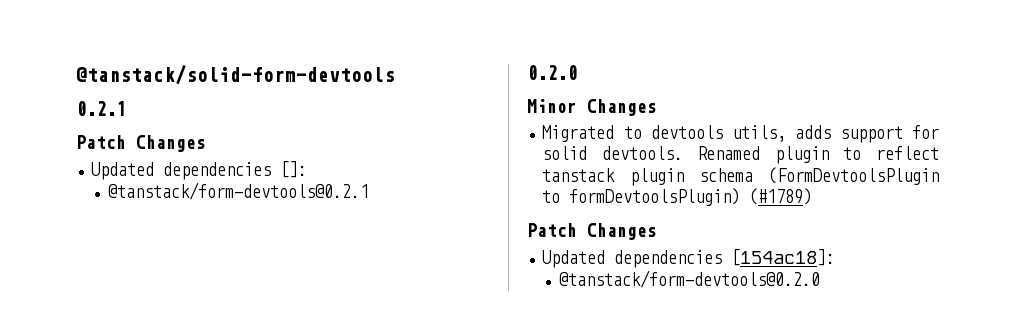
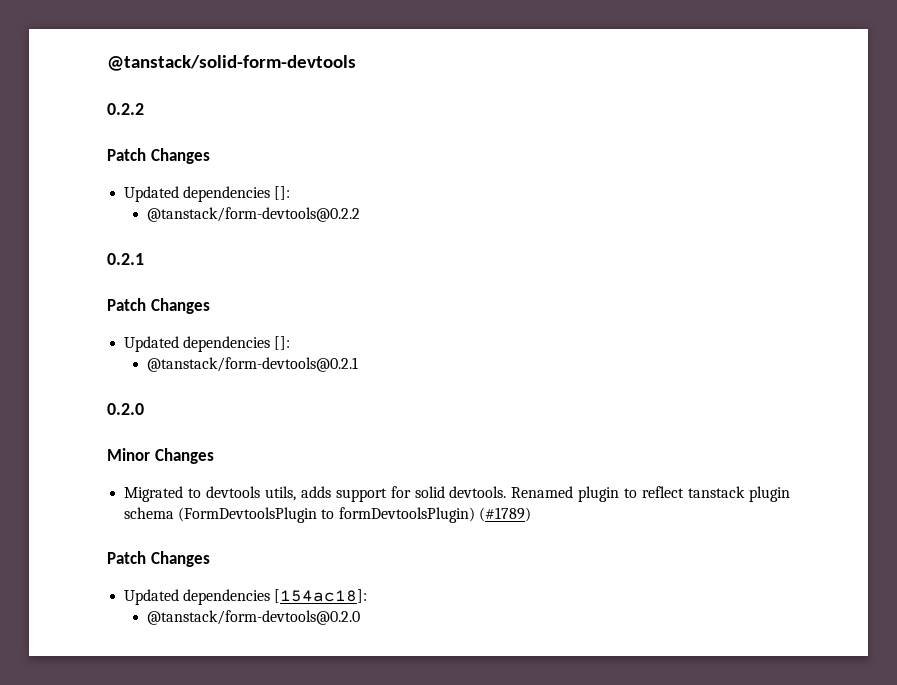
+ 0.2.2
+ Patch Changes
+ Updated dependencies []:
+ @tanstack/form-devtools@0.2.2

